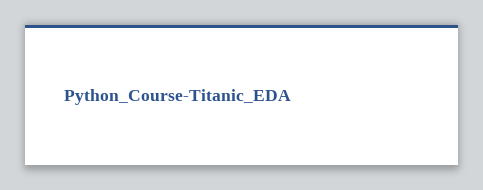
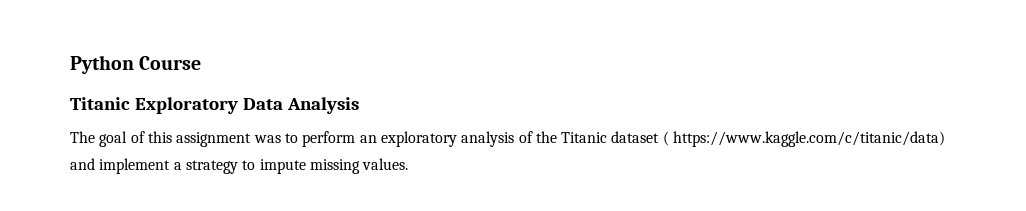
- Python_Course-Titanic_EDA
+ Python Course
+ Titanic Exploratory Data Analysis
+ The goal of this assignment was to perform an exploratory analysis of the Titanic dataset ( https://www.kaggle.com/c/titanic/data) and implement a strategy to impute missing values.

